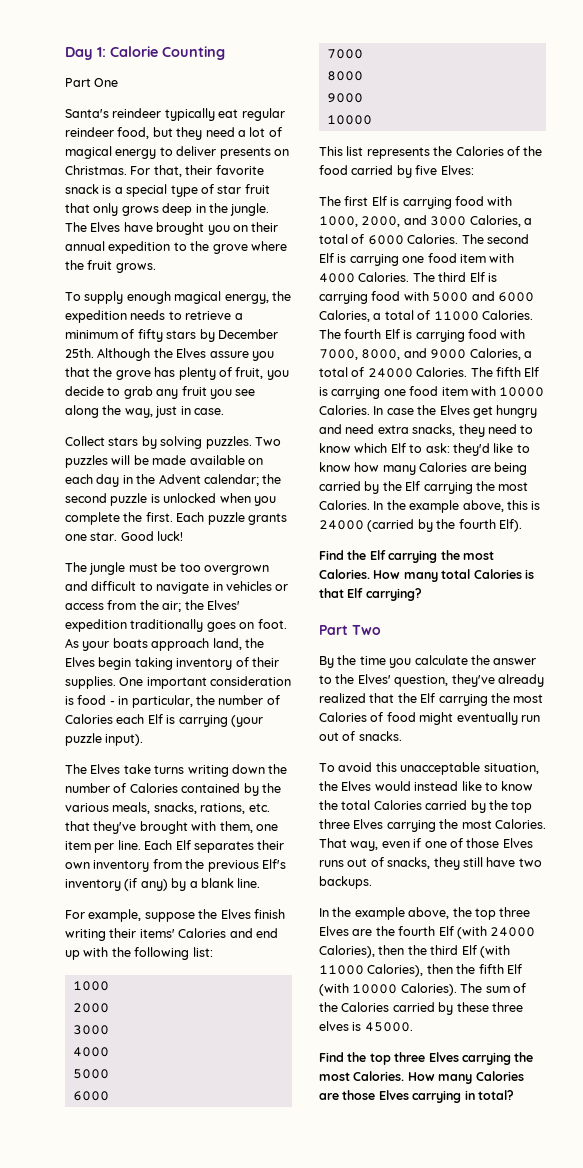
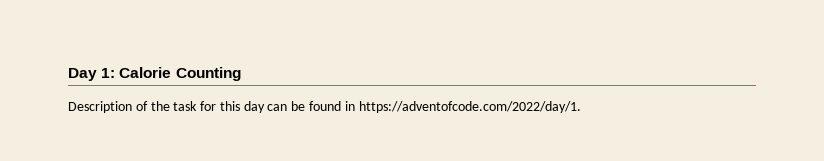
- Part One
- Santa's reindeer typically eat regular reindeer food, but they need a lot of magical energy to deliver presents on Christmas. For that, their favorite snack is a special type of star fruit that only grows deep in the jungle. The Elves have brought you on their annual expedition to the grove where the fruit grows.
- To supply enough magical energy, the expedition needs to retrieve a minimum of fifty stars by December 25th. Although the Elves assure you that the grove has plenty of fruit, you decide to grab any fruit you see along the way, just in case.
- Collect stars by solving puzzles. Two puzzles will be made available on each day in the Advent calendar; the second puzzle is unlocked when you complete the first. Each puzzle grants one star. Good luck!
- The jungle must be too overgrown and difficult to navigate in vehicles or access from the air; the Elves' expedition traditionally goes on foot. As your boats approach land, the Elves begin taking inventory of their supplies. One important consideration is food - in particular, the number of Calories each Elf is carrying (your puzzle input).
- The Elves take turns writing down the number of Calories contained by the various meals, snacks, rations, etc. that they've brought with them, one item per line. Each Elf separates their own inventory from the previous Elf's inventory (if any) by a blank line.
- For example, suppose the Elves finish writing their items' Calories and end up with the following list:
- 1000
- 2000
- 3000
- 4000
- 5000
- 6000
- 7000
- 8000
- 9000
- 10000
- This list represents the Calories of the food carried by five Elves:
- The first Elf is carrying food with 1000, 2000, and 3000 Calories, a total of 6000 Calories. The second Elf is carrying one food item with 4000 Calories. The third Elf is carrying food with 5000 and 6000 Calories, a total of 11000 Calories. The fourth Elf is carrying food with 7000, 8000, and 9000 Calories, a total of 24000 Calories. The fifth Elf is carrying one food item with 10000 Calories. In case the Elves get hungry and need extra snacks, they need to know which Elf to ask: they'd like to know how many Calories are being carried by the Elf carrying the most Calories. In the example above, this is 24000 (carried by the fourth Elf).
- Find the Elf carrying the most Calories. How many total Calories is that Elf carrying?
- Part Two
- By the time you calculate the answer to the Elves' question, they've already realized that the Elf carrying the most Calories of food might eventually run out of snacks.
- To avoid this unacceptable situation, the Elves would instead like to know the total Calories carried by the top three Elves carrying the most Calories. That way, even if one of those Elves runs out of snacks, they still have two backups.
- In the example above, the top three Elves are the fourth Elf (with 24000 Calories), then the third Elf (with 11000 Calories), then the fifth Elf (with 10000 Calories). The sum of the Calories carried by these three elves is 45000.
- Find the top three Elves carrying the most Calories. How many Calories are those Elves carrying in total?
+ Description of the task for this day can be found in https://adventofcode.com/2022/day/1.

